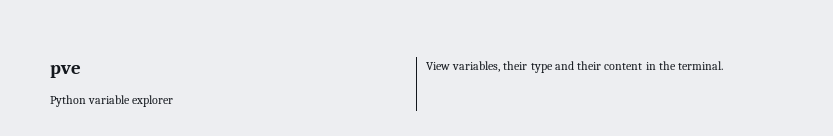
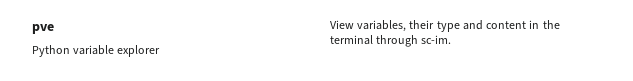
- View variables, their type and their content in the terminal.
+ View variables, their type and content in the terminal through sc-im.

